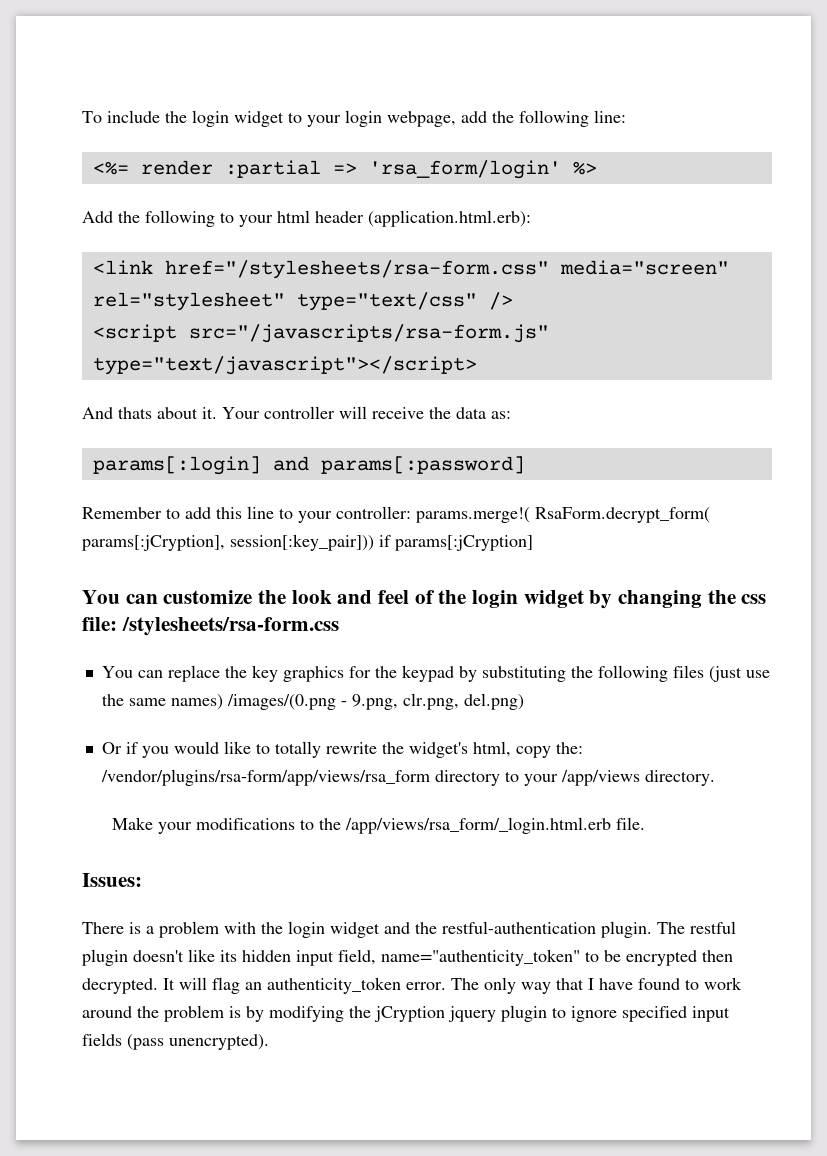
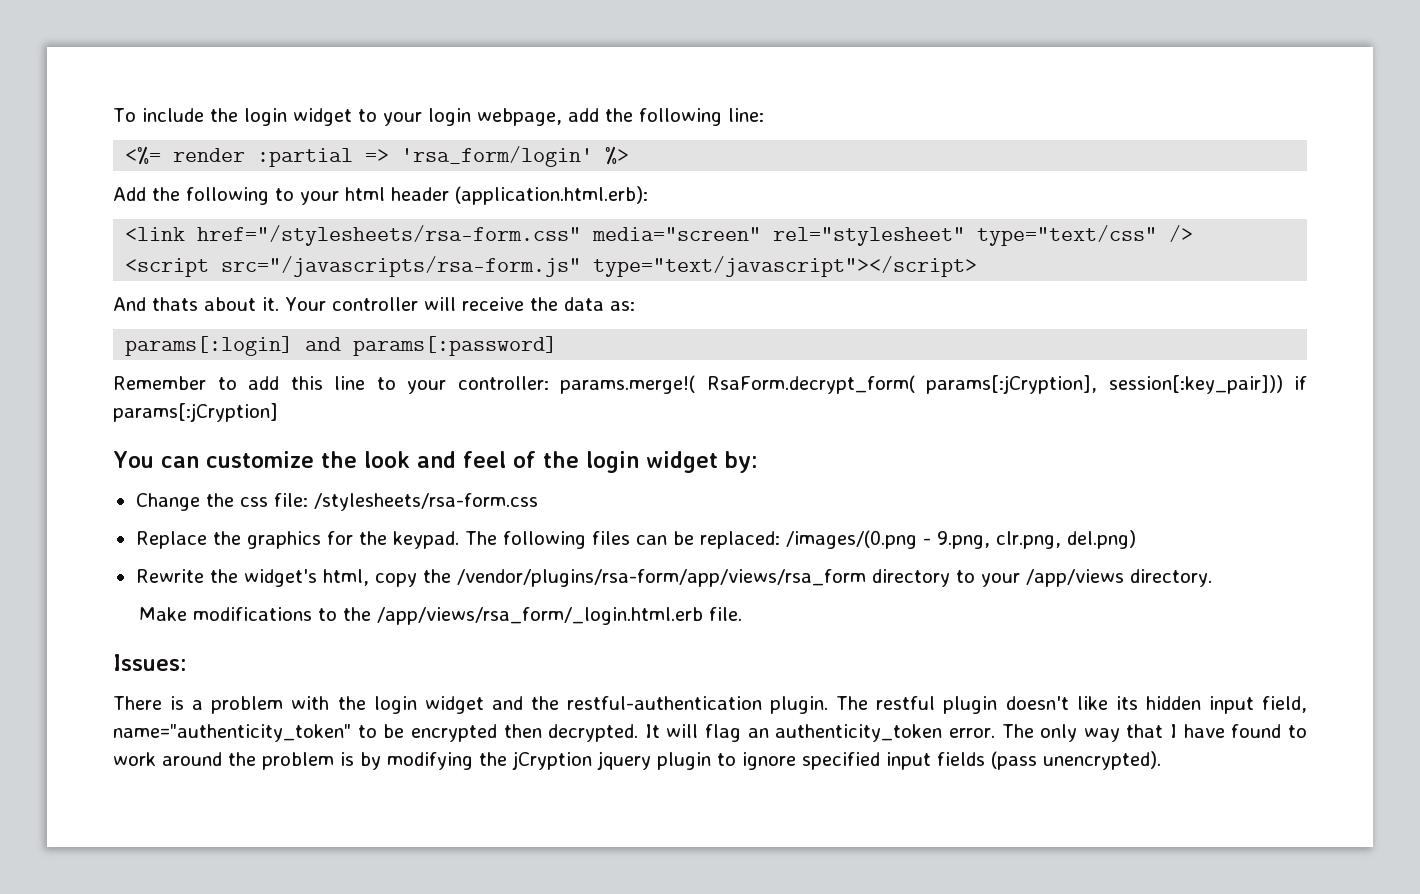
- You can customize the look and feel of the login widget by changing the css file: /stylesheets/rsa-form.css
+ You can customize the look and feel of the login widget by:
+ Change the css file: /stylesheets/rsa-form.css
- You can replace the key graphics for the keypad by substituting the following files (just use the same names) /images/(0.png - 9.png, clr.png, del.png)
+ Replace the graphics for the keypad. The following files can be replaced: /images/(0.png - 9.png, clr.png, del.png)
- Or if you would like to totally rewrite the widget's html, copy the: /vendor/plugins/rsa-form/app/views/rsa_form directory to your /app/views directory.
+ Rewrite the widget's html, copy the /vendor/plugins/rsa-form/app/views/rsa_form directory to your /app/views directory.
- Make your modifications to the /app/views/rsa_form/_login.html.erb file.
+ Make modifications to the /app/views/rsa_form/_login.html.erb file.

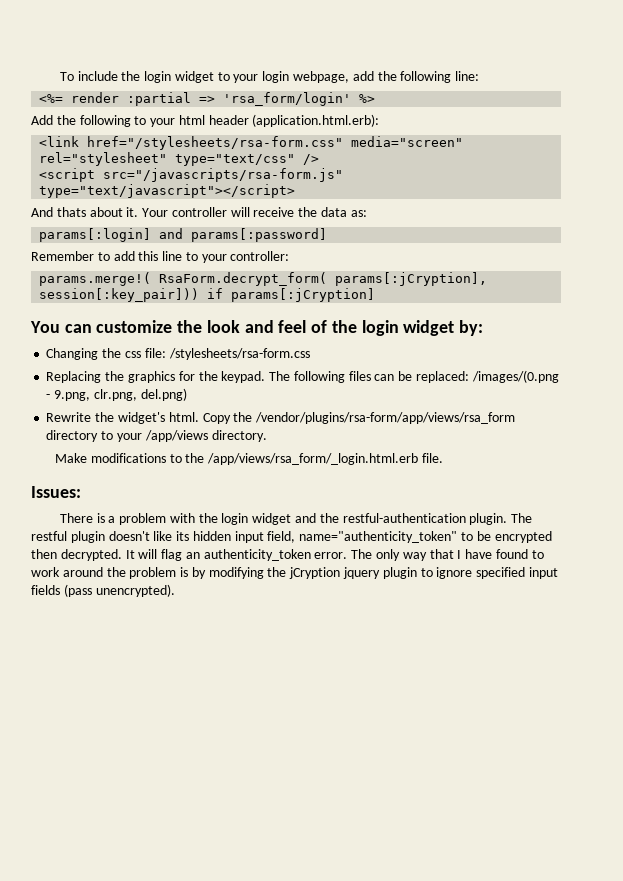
- Remember to add this line to your controller: params.merge!( RsaForm.decrypt_form( params[:jCryption], session[:key_pair])) if params[:jCryption]
+ Remember to add this line to your controller:
+ params.merge!( RsaForm.decrypt_form( params[:jCryption], session[:key_pair])) if params[:jCryption]
- Change the css file: /stylesheets/rsa-form.css
+ Changing the css file: /stylesheets/rsa-form.css
- Replace the graphics for the keypad.
+ Replacing the graphics for the keypad.
- Rewrite the widget's html, copy the /vendor/plugins/rsa-form/app/views/rsa_form directory to your /app/views directory.
+ Rewrite the widget's html. Copy the /vendor/plugins/rsa-form/app/views/rsa_form directory to your /app/views directory.

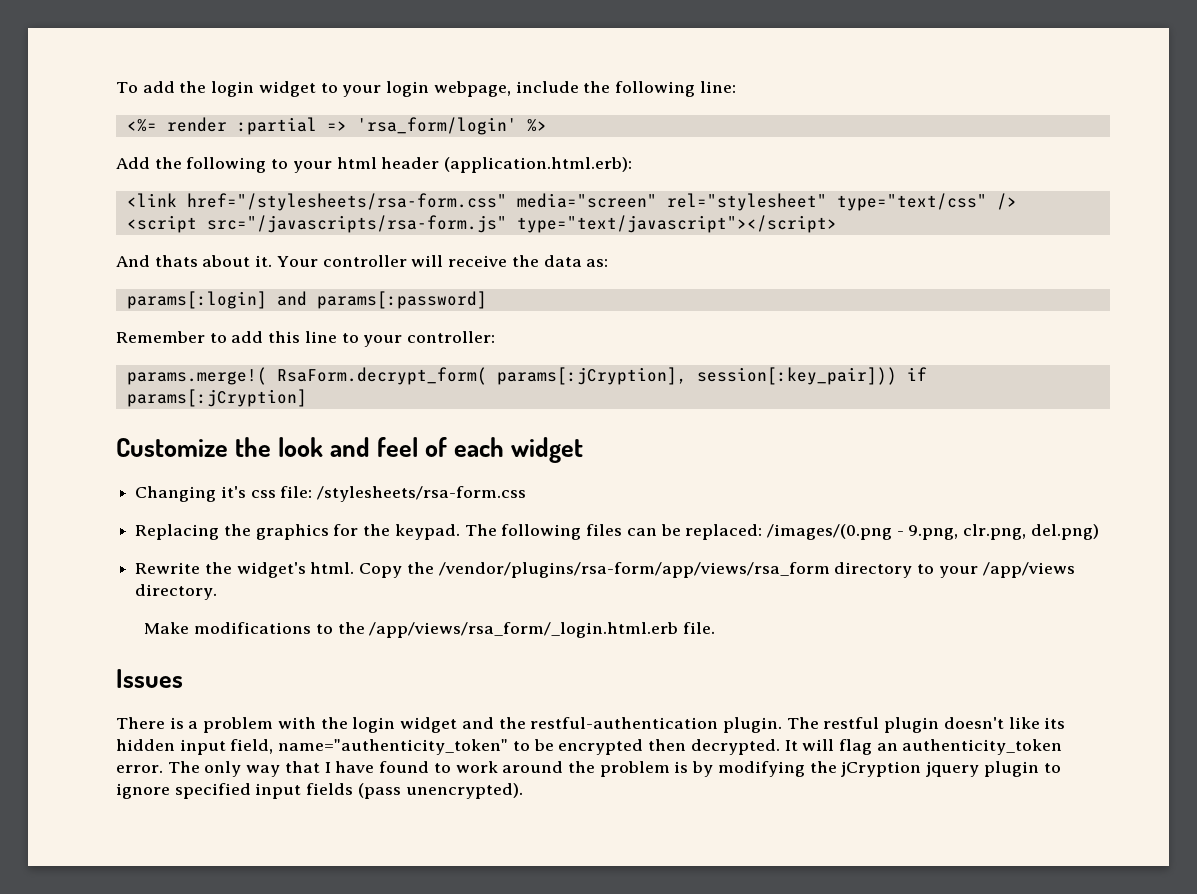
- To include the login widget to your login webpage, add the following line:
+ To add the login widget to your login webpage, include the following line:
- You can customize the look and feel of the login widget by:
+ Customize the look and feel of each widget
- Changing the css file: /stylesheets/rsa-form.css
+ Changing it's css file: /stylesheets/rsa-form.css
- Issues:
+ Issues

